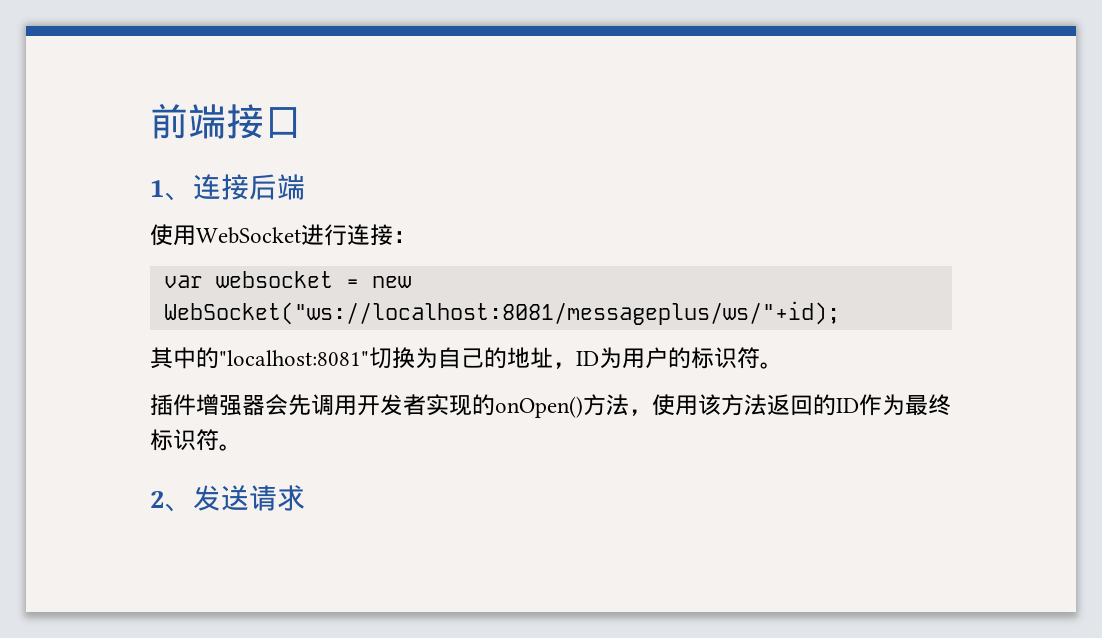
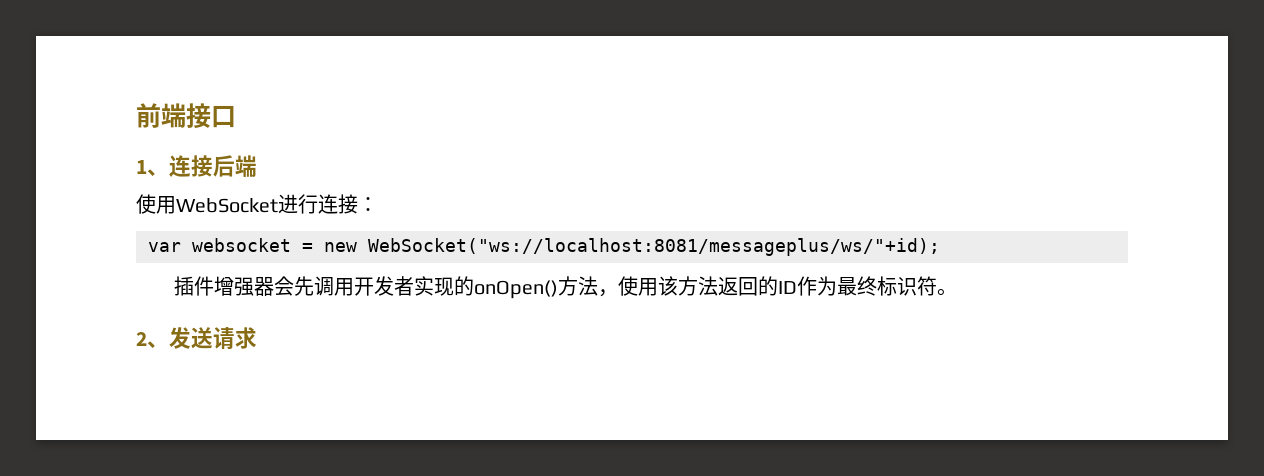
- 其中的"localhost:8081"切换为自己的地址，ID为用户的标识符。

